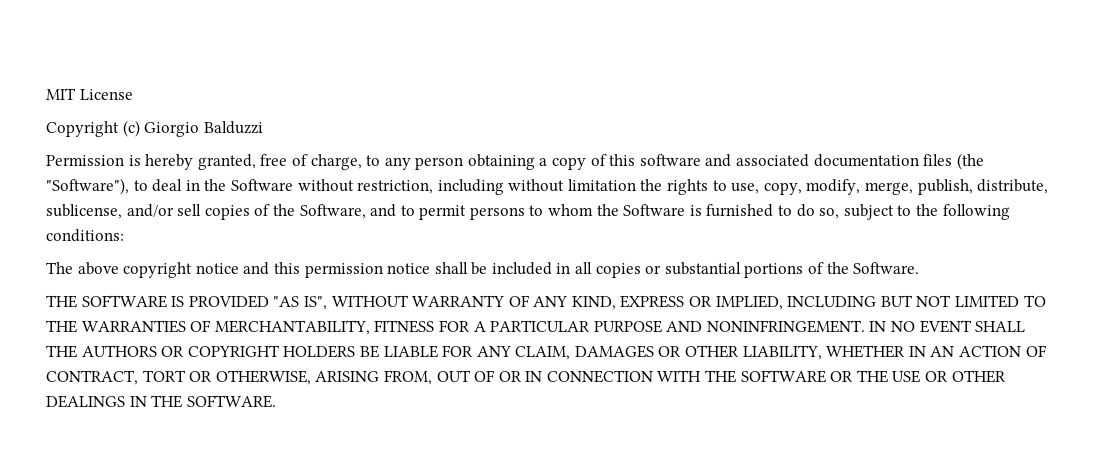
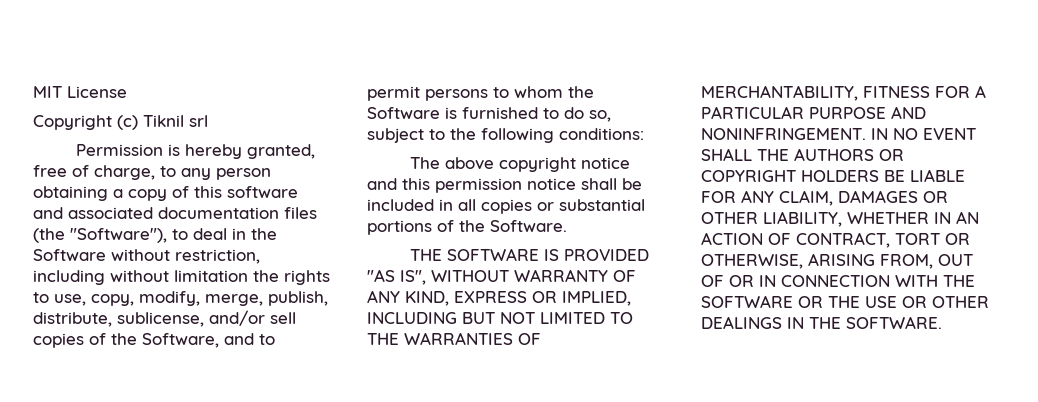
- Copyright (c) Giorgio Balduzzi
+ Copyright (c) Tiknil srl

